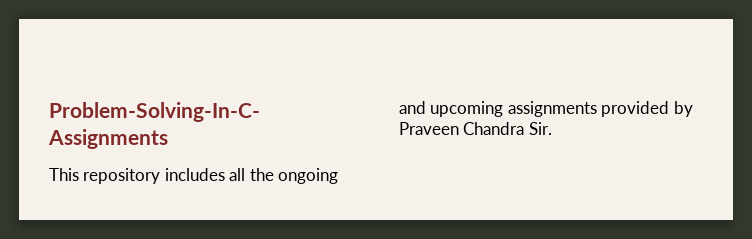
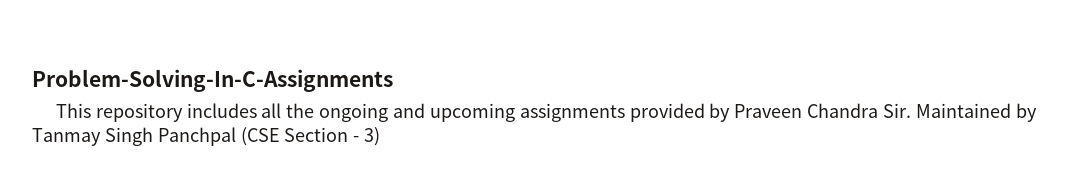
- This repository includes all the ongoing and upcoming assignments provided by Praveen Chandra Sir.
+ This repository includes all the ongoing and upcoming assignments provided by Praveen Chandra Sir. Maintained by Tanmay Singh Panchpal (CSE Section - 3)

